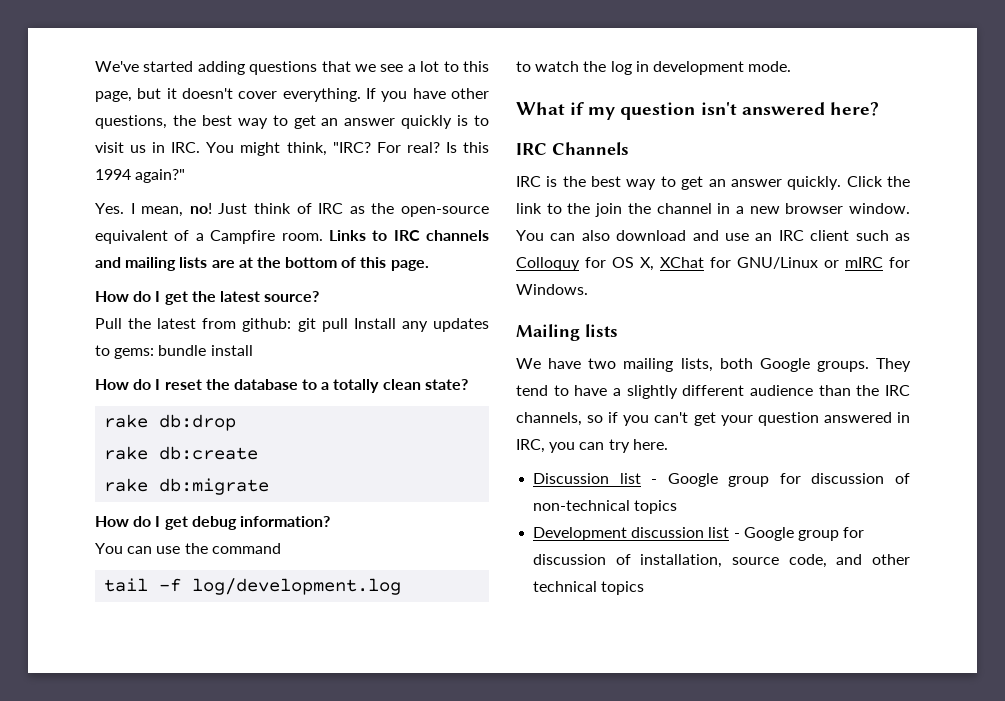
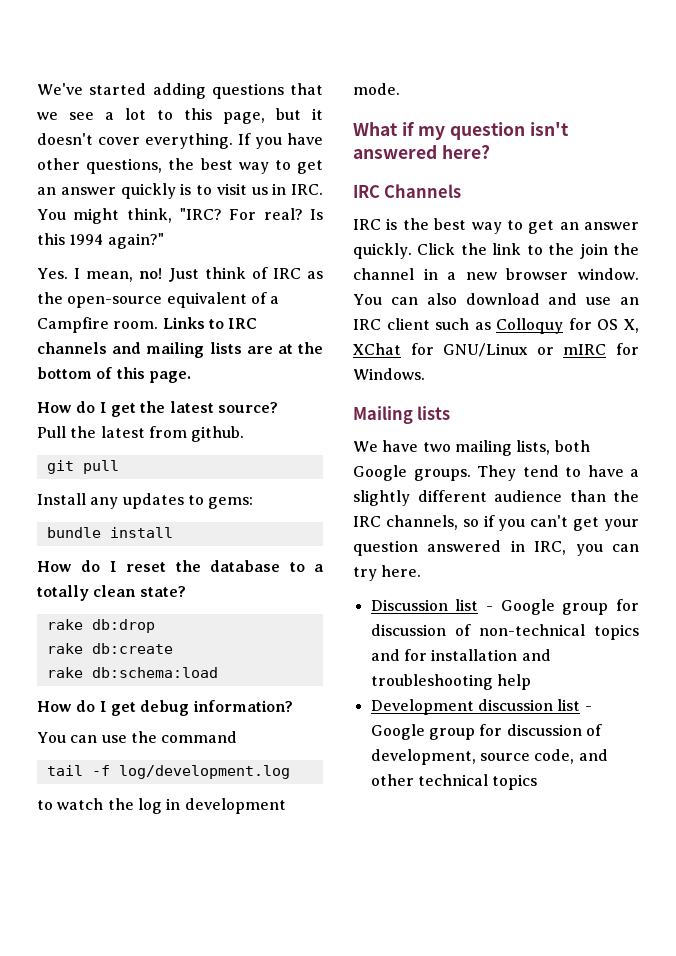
- Pull the latest from github: git pull Install any updates to gems: bundle install
+ Pull the latest from github.
+ git pull
+ Install any updates to gems:
+ bundle install
- rake db:migrate
+ rake db:schema:load
- Discussion list - Google group for discussion of non-technical topics
+ Discussion list - Google group for discussion of non-technical topics and for installation and troubleshooting help
- Development discussion list - Google group for discussion of installation, source code, and other technical topics
+ Development discussion list - Google group for discussion of development, source code, and other technical topics

